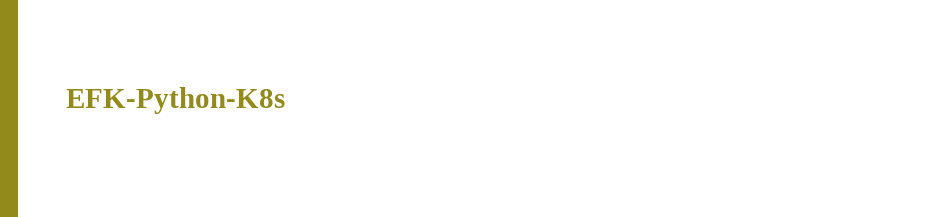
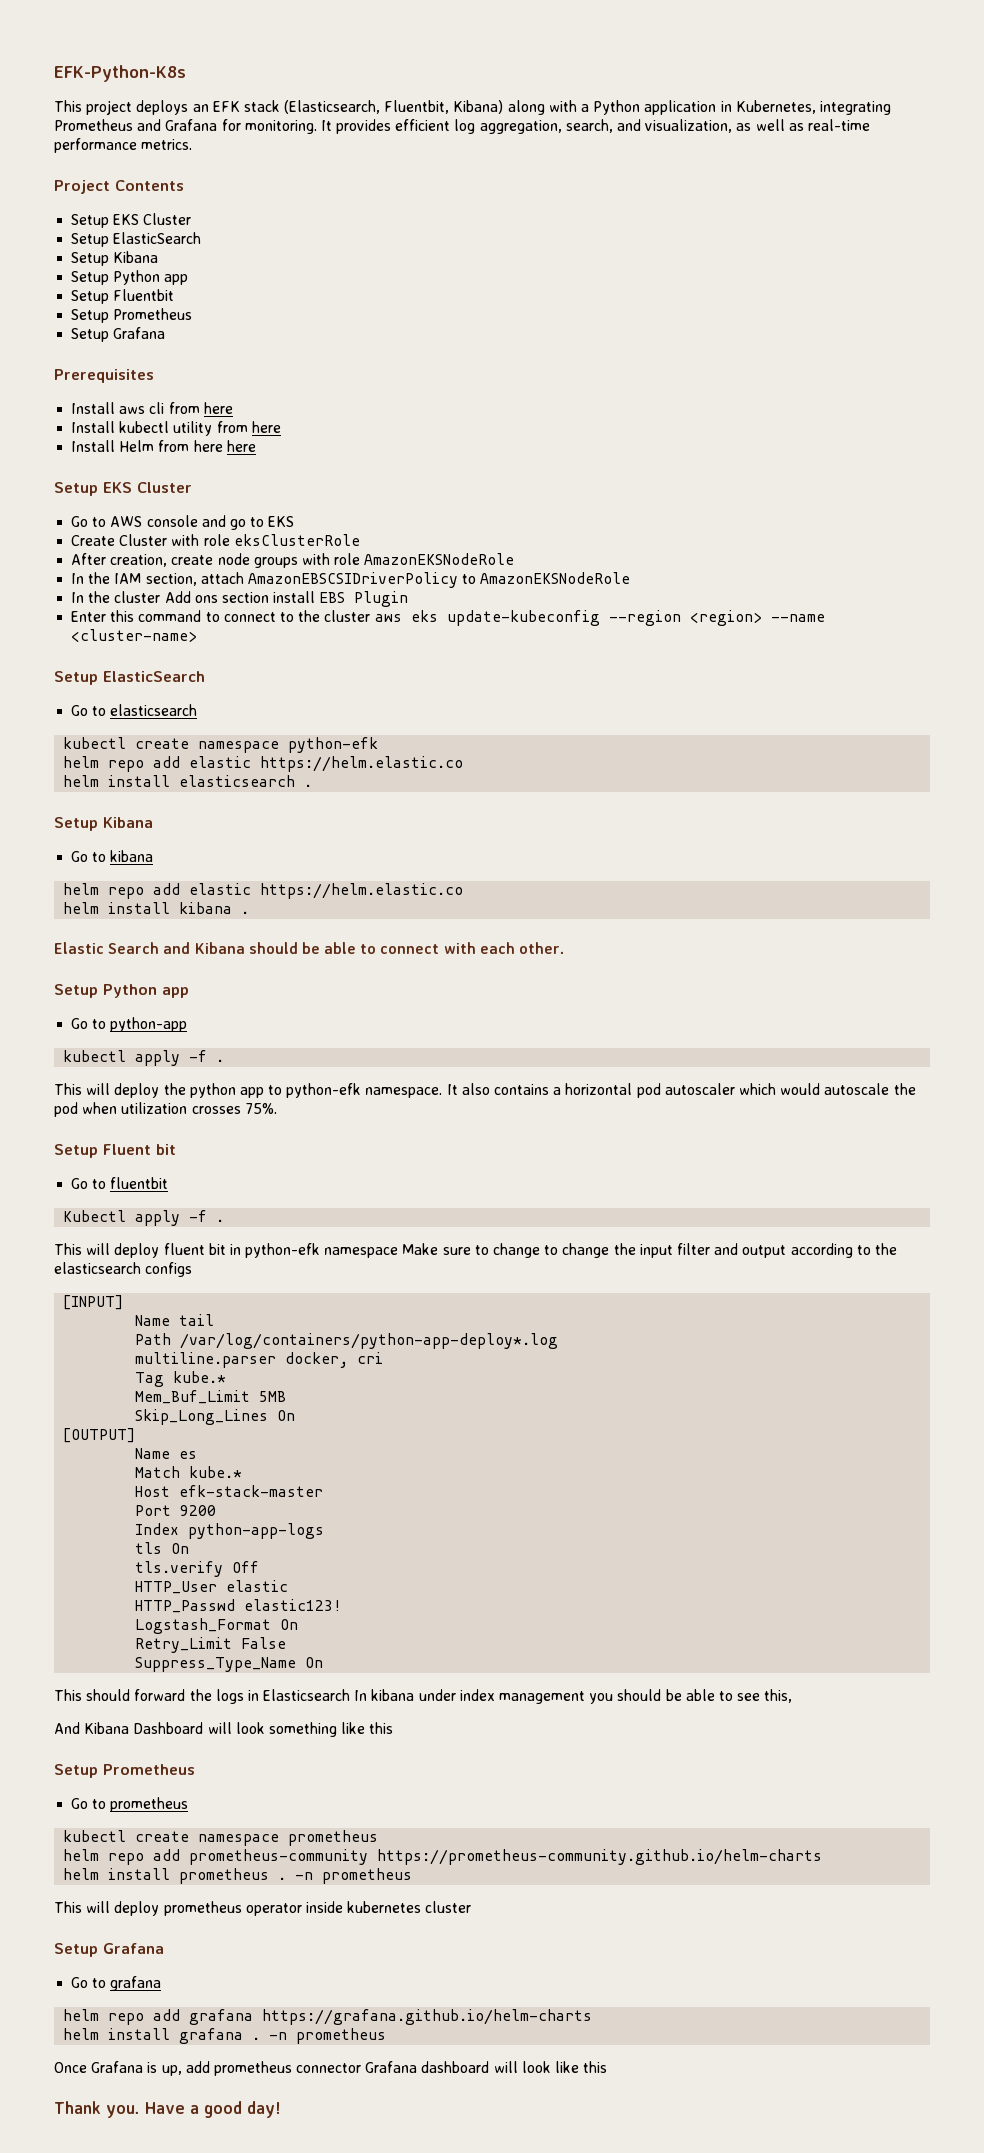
+ This project deploys an EFK stack (Elasticsearch, Fluentbit, Kibana) along with a Python application in Kubernetes, integrating Prometheus and Grafana for monitoring. It provides efficient log aggregation, search, and visualization, as well as real-time performance metrics.
+ Project Contents
+ Setup EKS Cluster
+ Setup ElasticSearch
+ Setup Kibana
+ Setup Python app
+ Setup Fluentbit
+ Setup Prometheus
+ Setup Grafana
+ Prerequisites
+ Install aws cli from here
+ Install kubectl utility from here
+ Install Helm from here here
+ Setup EKS Cluster
+ Go to AWS console and go to EKS
+ Create Cluster with role eksClusterRole
+ After creation, create node groups with role AmazonEKSNodeRole
+ In the IAM section, attach AmazonEBSCSIDriverPolicy to AmazonEKSNodeRole
+ In the cluster Add ons section install EBS Plugin
+ Enter this command to connect to the cluster aws eks update-kubeconfig --region <region> --name <cluster-name>
+ Setup ElasticSearch
+ Go to elasticsearch
+ kubectl create namespace python-efk
+ helm repo add elastic https://helm.elastic.co
+ helm install elasticsearch .
+ Setup Kibana
+ Go to kibana
+ helm repo add elastic https://helm.elastic.co
+ helm install kibana .
+ Elastic Search and Kibana should be able to connect with each other.
+ Setup Python app
+ Go to python-app
+ kubectl apply -f .
+ This will deploy the python app to python-efk namespace. It also contains a horizontal pod autoscaler which would autoscale the pod when utilization crosses 75%.
+ Setup Fluent bit
+ Go to fluentbit
+ Kubectl apply -f .
+ This will deploy fluent bit in python-efk namespace Make sure to change to change the input filter and output according to the elasticsearch configs
+ [INPUT]
+ Name tail
+ Path /var/log/containers/python-app-deploy*.log
+ multiline.parser docker, cri
+ Tag kube.*
+ Mem_Buf_Limit 5MB
+ Skip_Long_Lines On
+ [OUTPUT]
+ Name es
+ Match kube.*
+ Host efk-stack-master
+ Port 9200
+ Index python-app-logs
+ tls On
+ tls.verify Off
+ HTTP_User elastic
+ HTTP_Passwd elastic123!
+ Logstash_Format On
+ Retry_Limit False
+ Suppress_Type_Name On
+ This should forward the logs in Elasticsearch In kibana under index management you should be able to see this,
+ And Kibana Dashboard will look something like this
+ Setup Prometheus
+ Go to prometheus
+ kubectl create namespace prometheus
+ helm repo add prometheus-community https://prometheus-community.github.io/helm-charts
+ helm install prometheus . -n prometheus
+ This will deploy prometheus operator inside kubernetes cluster
+ Setup Grafana
+ Go to grafana
+ helm repo add grafana https://grafana.github.io/helm-charts
+ helm install grafana . -n prometheus
+ Once Grafana is up, add prometheus connector Grafana dashboard will look like this
+ Thank you. Have a good day!

